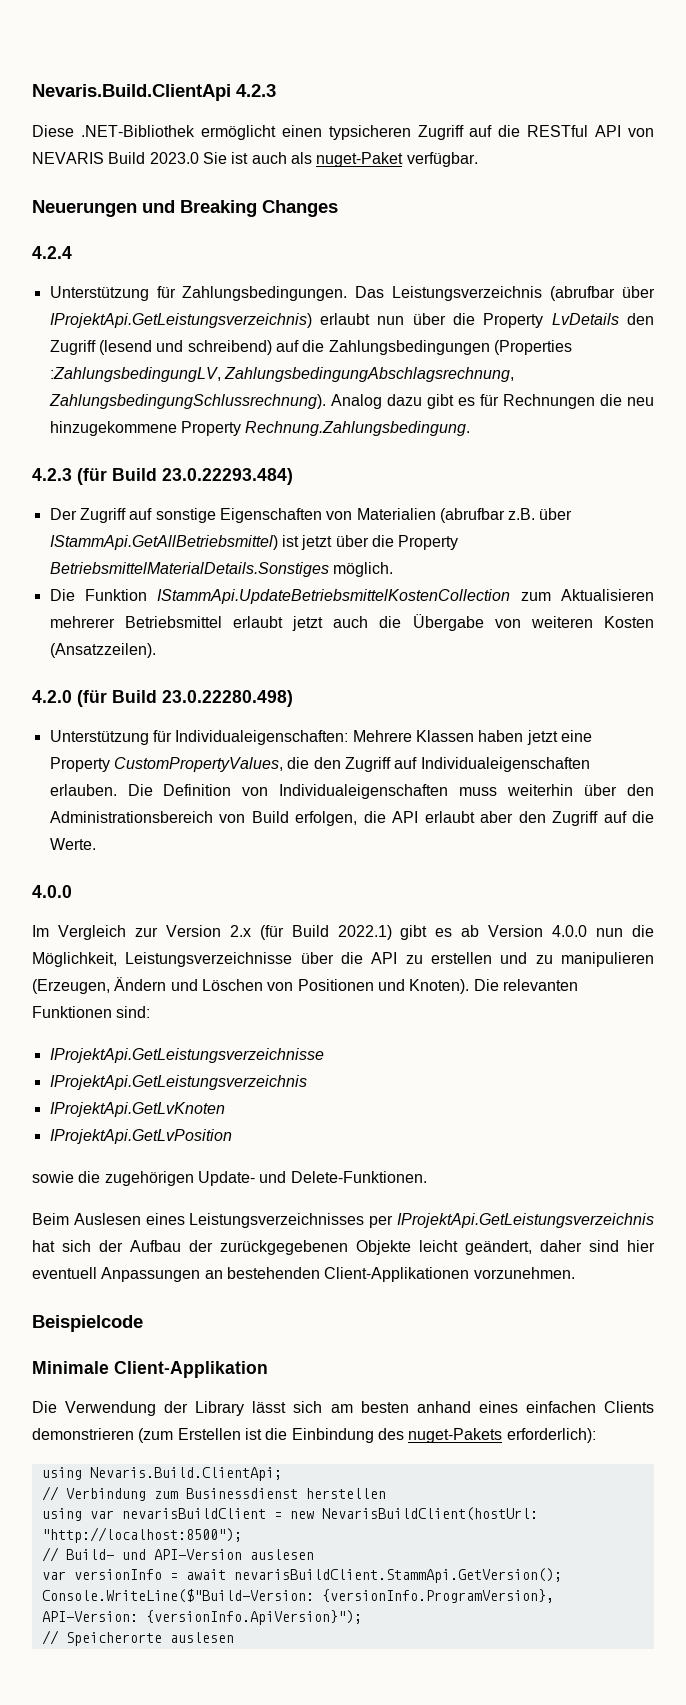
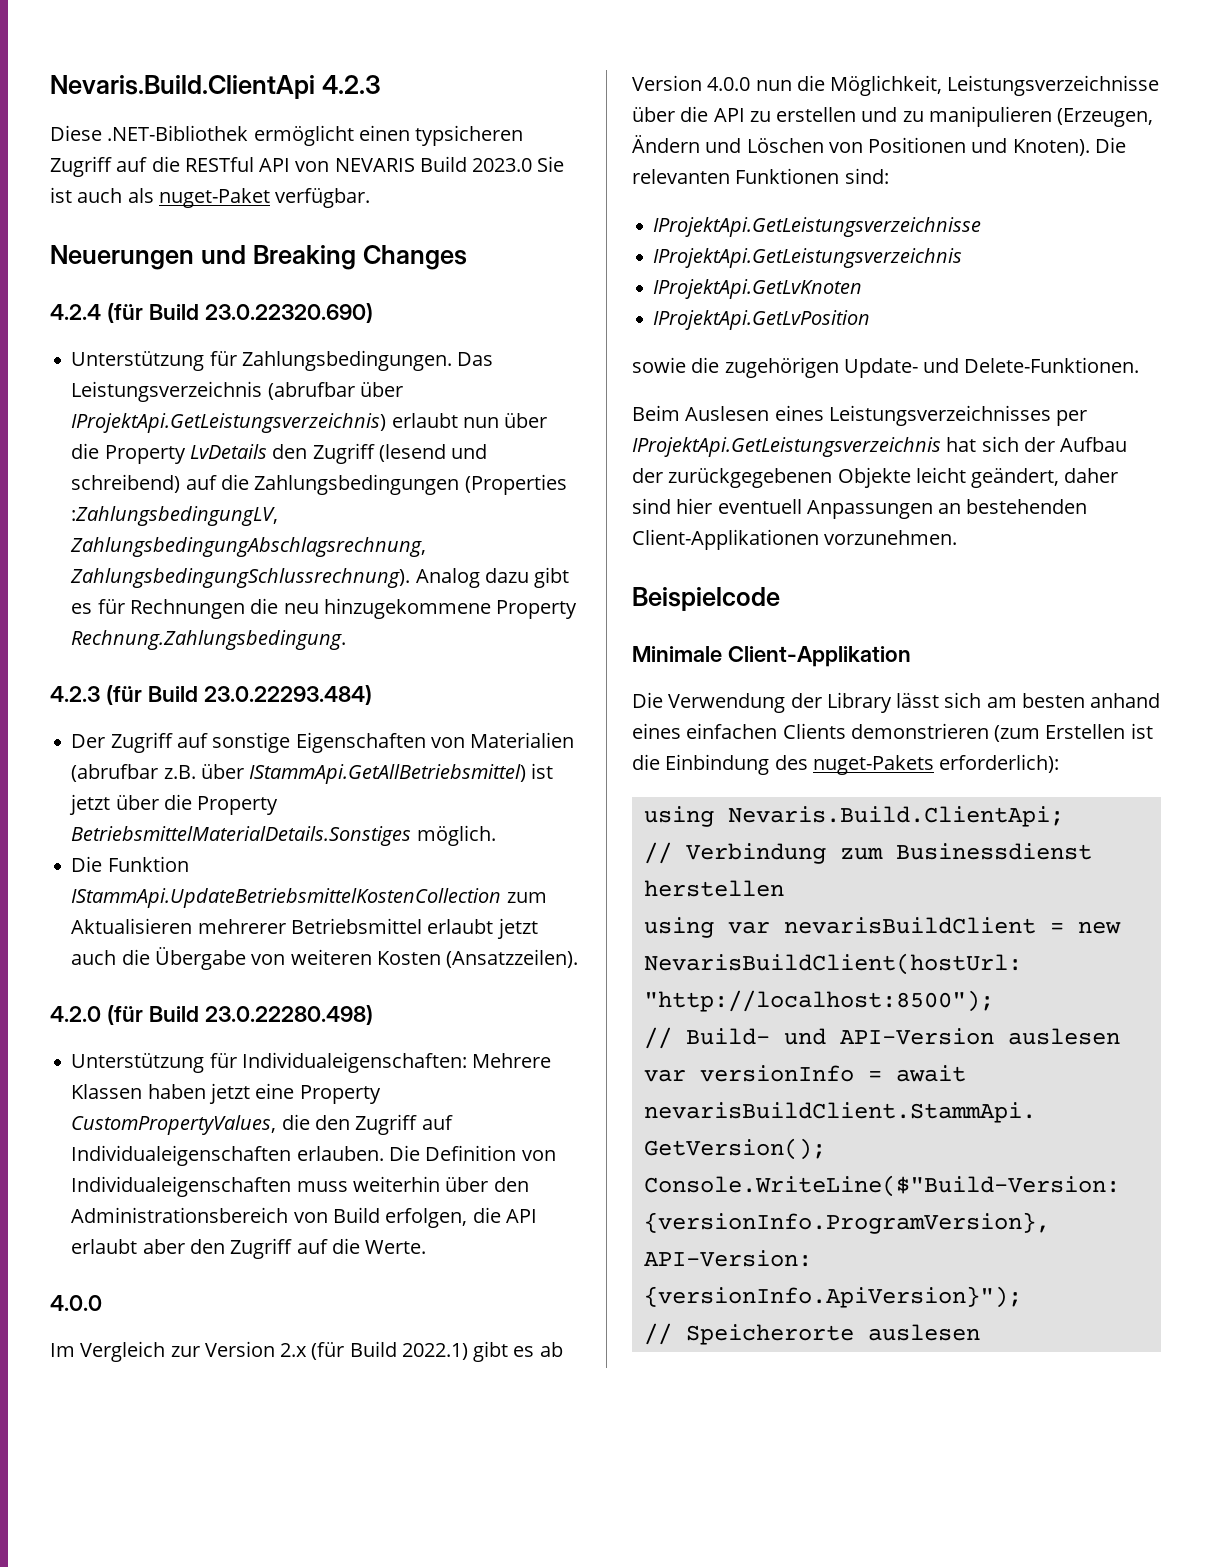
- 4.2.4
+ 4.2.4 (für Build 23.0.22320.690)

